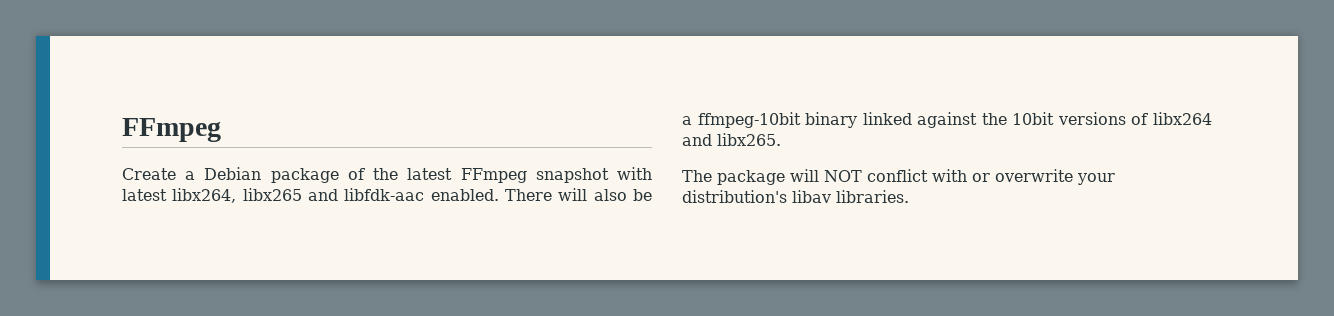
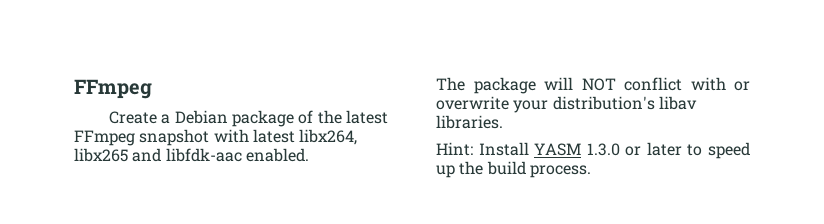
- There will also be a ffmpeg-10bit binary linked against the 10bit versions of libx264 and libx265.
+ Hint: Install YASM 1.3.0 or later to speed up the build process.

